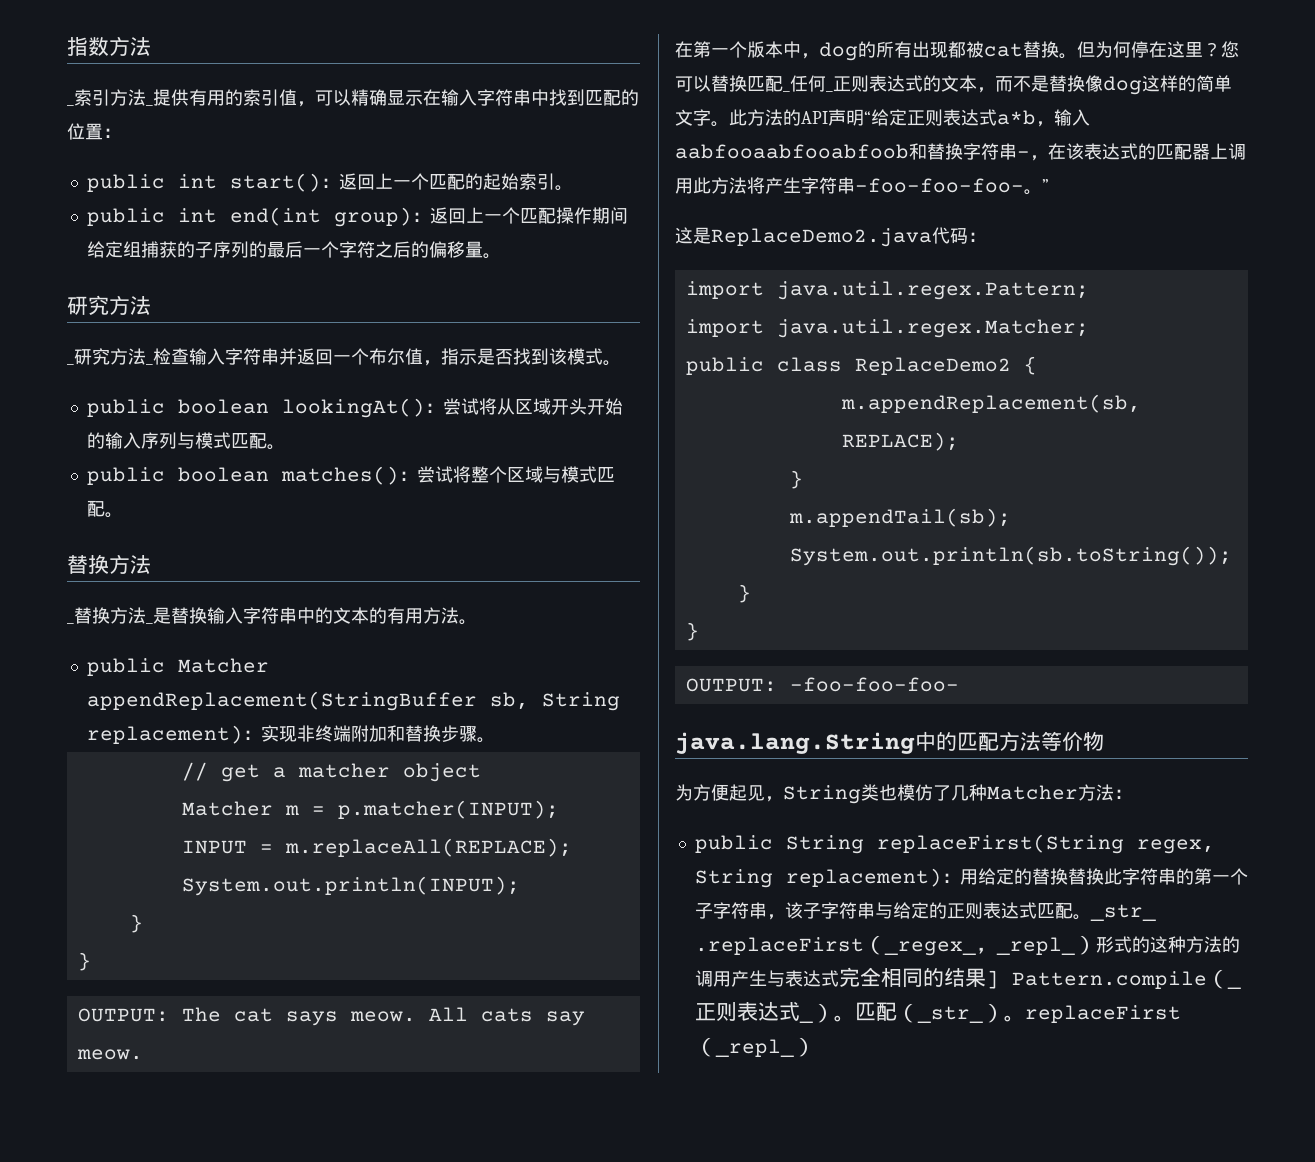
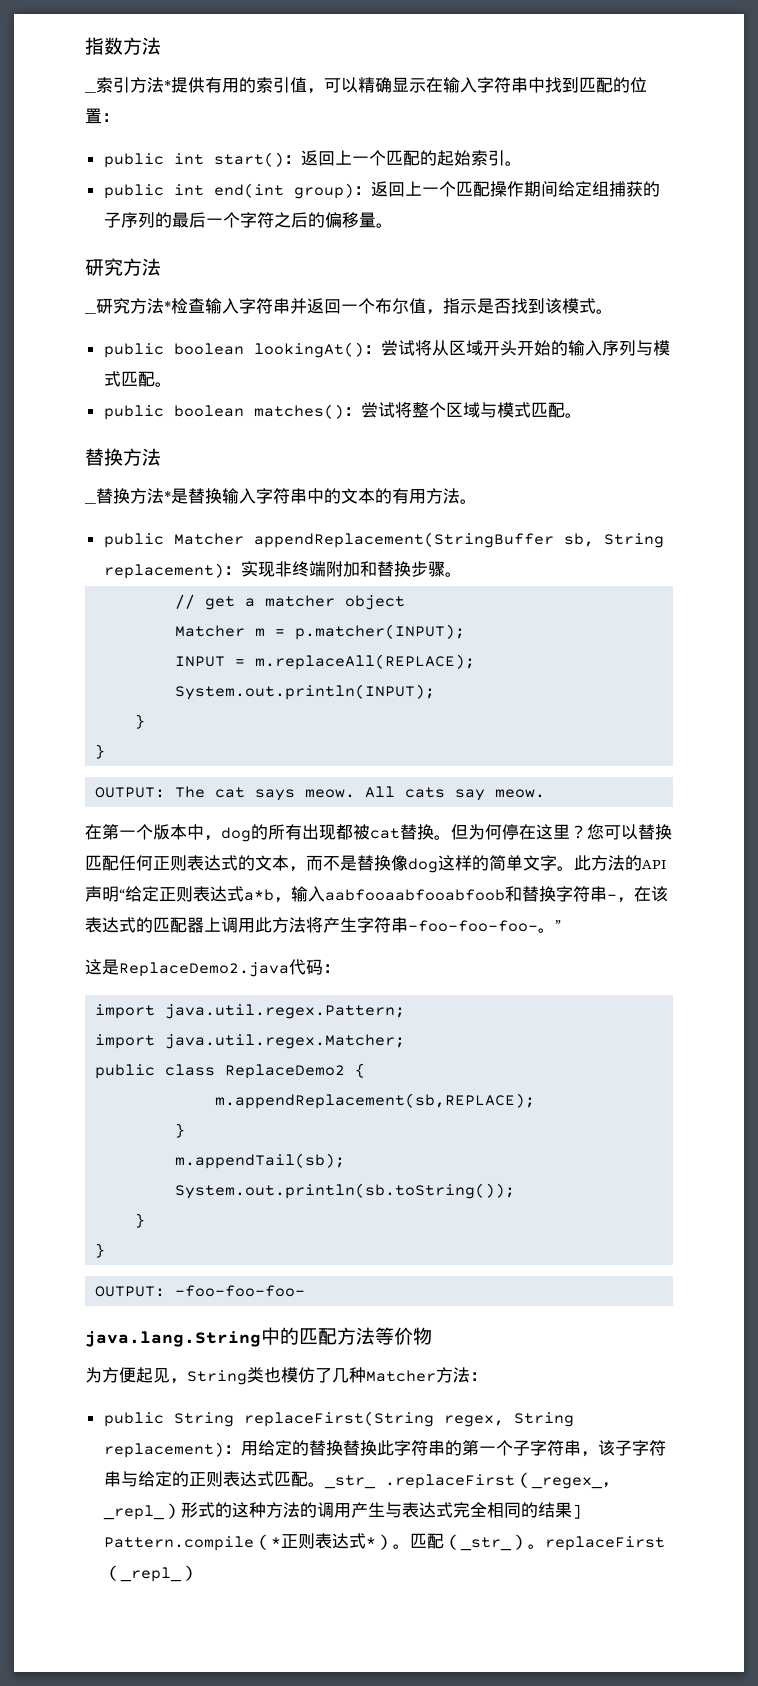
- _索引方法_提供有用的索引值，可以精确显示在输入字符串中找到匹配的位置：
+ _索引方法*提供有用的索引值，可以精确显示在输入字符串中找到匹配的位置：
- _研究方法_检查输入字符串并返回一个布尔值，指示是否找到该模式。
+ _研究方法*检查输入字符串并返回一个布尔值，指示是否找到该模式。
- _替换方法_是替换输入字符串中的文本的有用方法。
+ _替换方法*是替换输入字符串中的文本的有用方法。
- 您可以替换匹配_任何_正则表达式的文本，而不是替换像dog这样的简单文字。
+ 您可以替换匹配任何正则表达式的文本，而不是替换像dog这样的简单文字。
- _str_ .replaceFirst（_regex_，_repl_）形式的这种方法的调用产生与表达式完全相同的结果] Pattern.compile（_正则表达式_）。
+ _str_ .replaceFirst（_regex_，_repl_）形式的这种方法的调用产生与表达式完全相同的结果] Pattern.compile（*正则表达式*）。

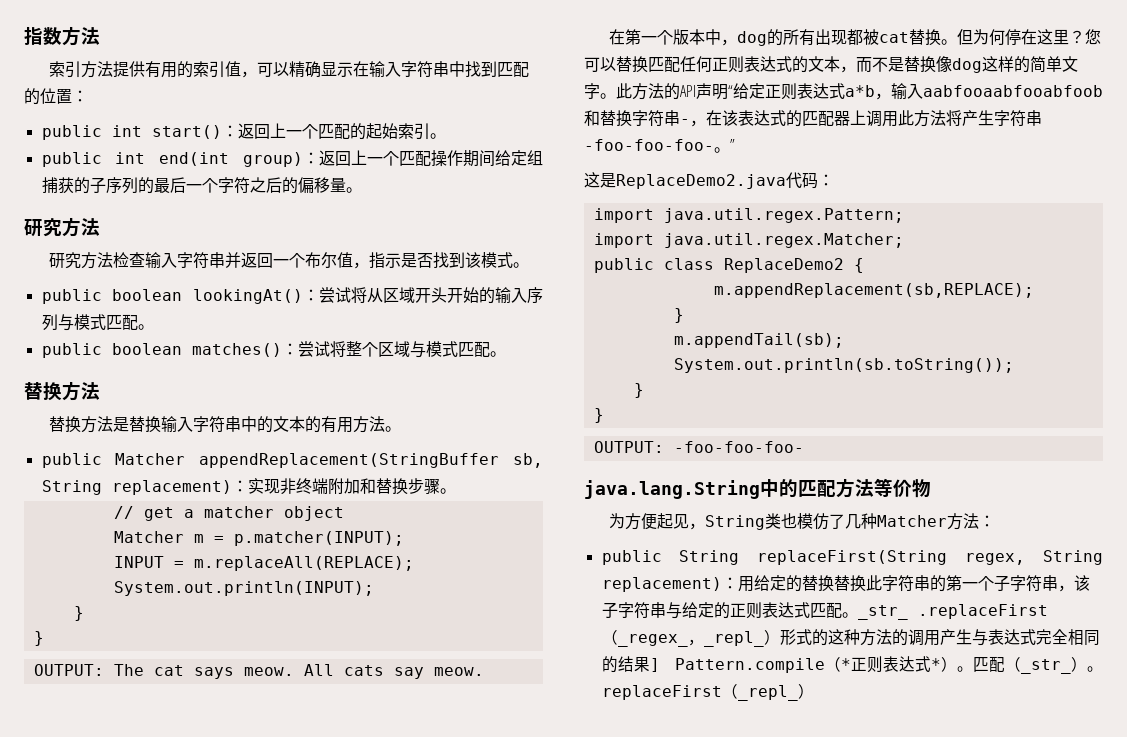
- _索引方法*提供有用的索引值，可以精确显示在输入字符串中找到匹配的位置：
+ 索引方法提供有用的索引值，可以精确显示在输入字符串中找到匹配的位置：
- _研究方法*检查输入字符串并返回一个布尔值，指示是否找到该模式。
+ 研究方法检查输入字符串并返回一个布尔值，指示是否找到该模式。
- _替换方法*是替换输入字符串中的文本的有用方法。
+ 替换方法是替换输入字符串中的文本的有用方法。

